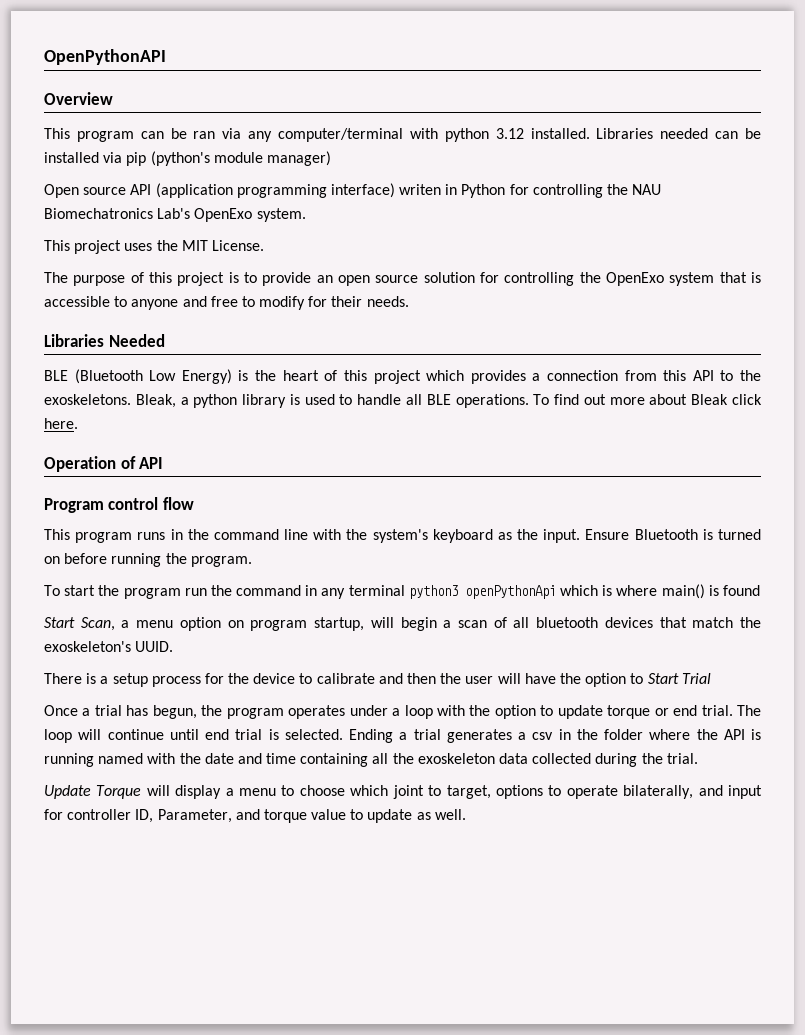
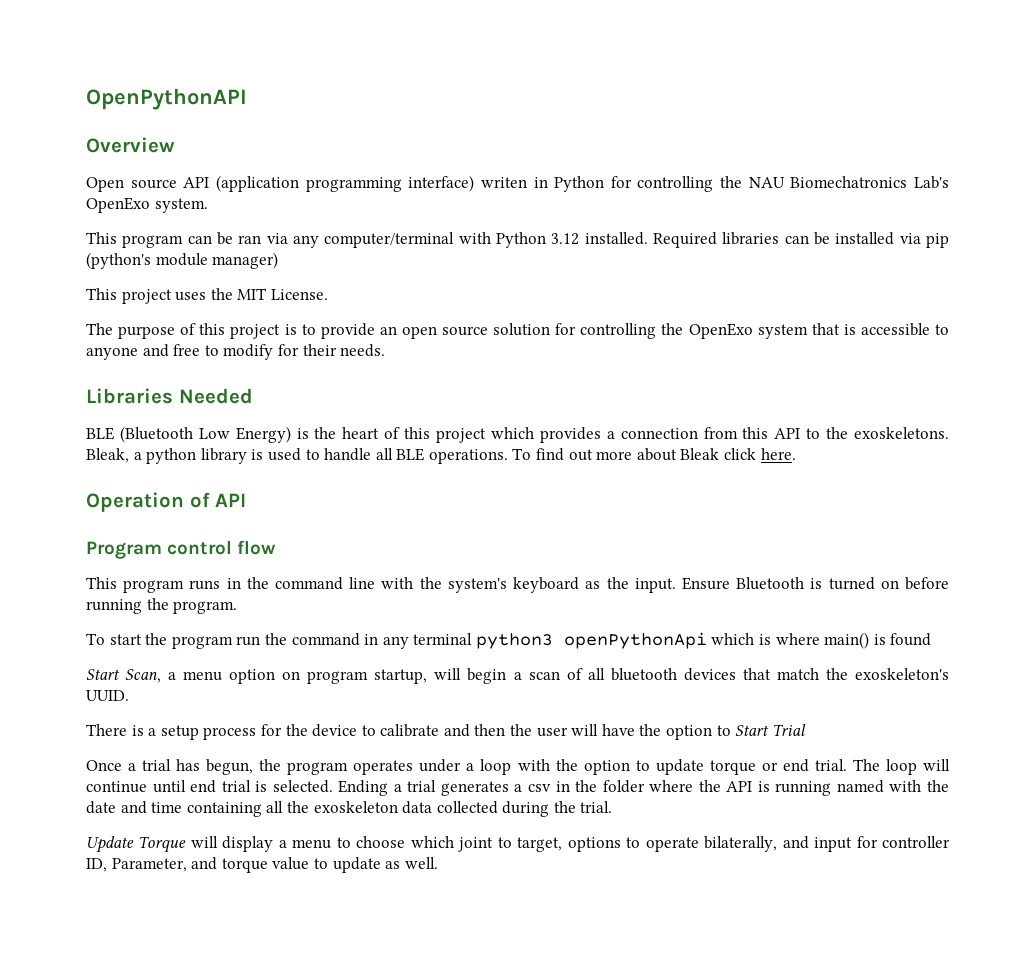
- This program can be ran via any computer/terminal with python 3.12 installed. Libraries needed can be installed via pip (python's module manager)
+ This program can be ran via any computer/terminal with Python 3.12 installed. Required libraries can be installed via pip (python's module manager)

